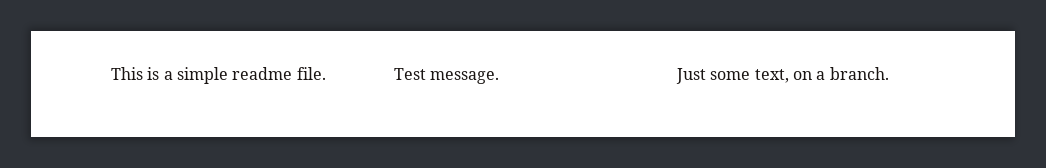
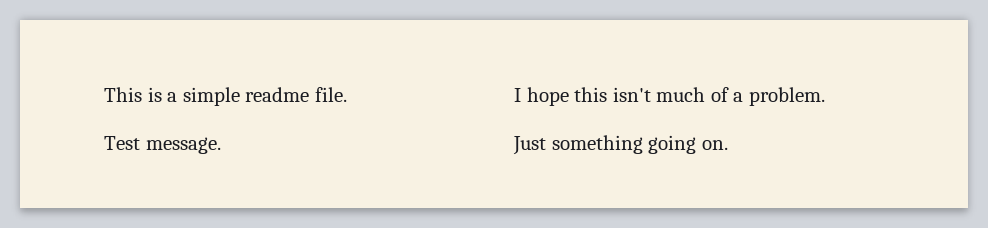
- Just some text, on a branch.
+ I hope this isn't much of a problem.
+ Just something going on.

